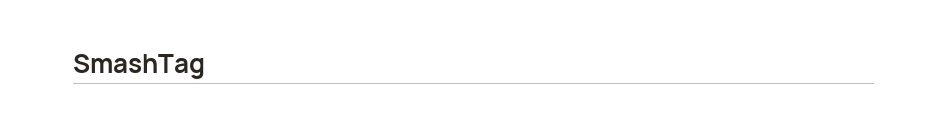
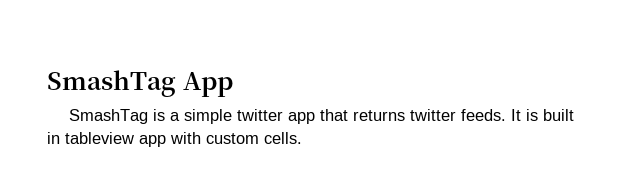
- SmashTag
+ SmashTag App
+ SmashTag is a simple twitter app that returns twitter feeds. It is built in tableview app with custom cells.

